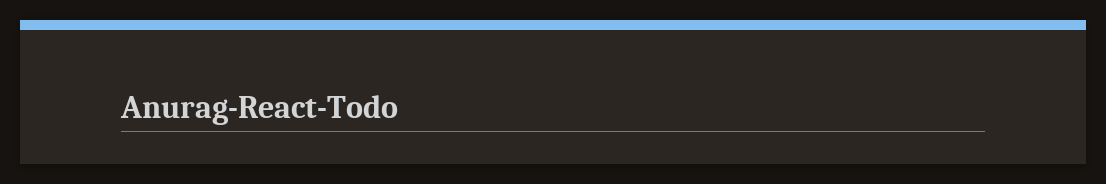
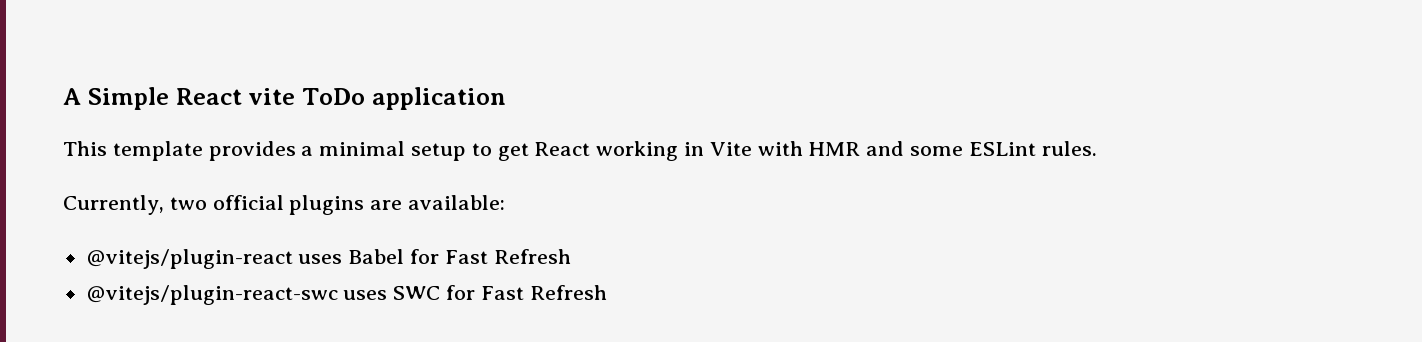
- Anurag-React-Todo
+ A Simple React vite ToDo application
+ This template provides a minimal setup to get React working in Vite with HMR and some ESLint rules.
+ Currently, two official plugins are available:
+ @vitejs/plugin-react uses Babel for Fast Refresh
+ @vitejs/plugin-react-swc uses SWC for Fast Refresh

